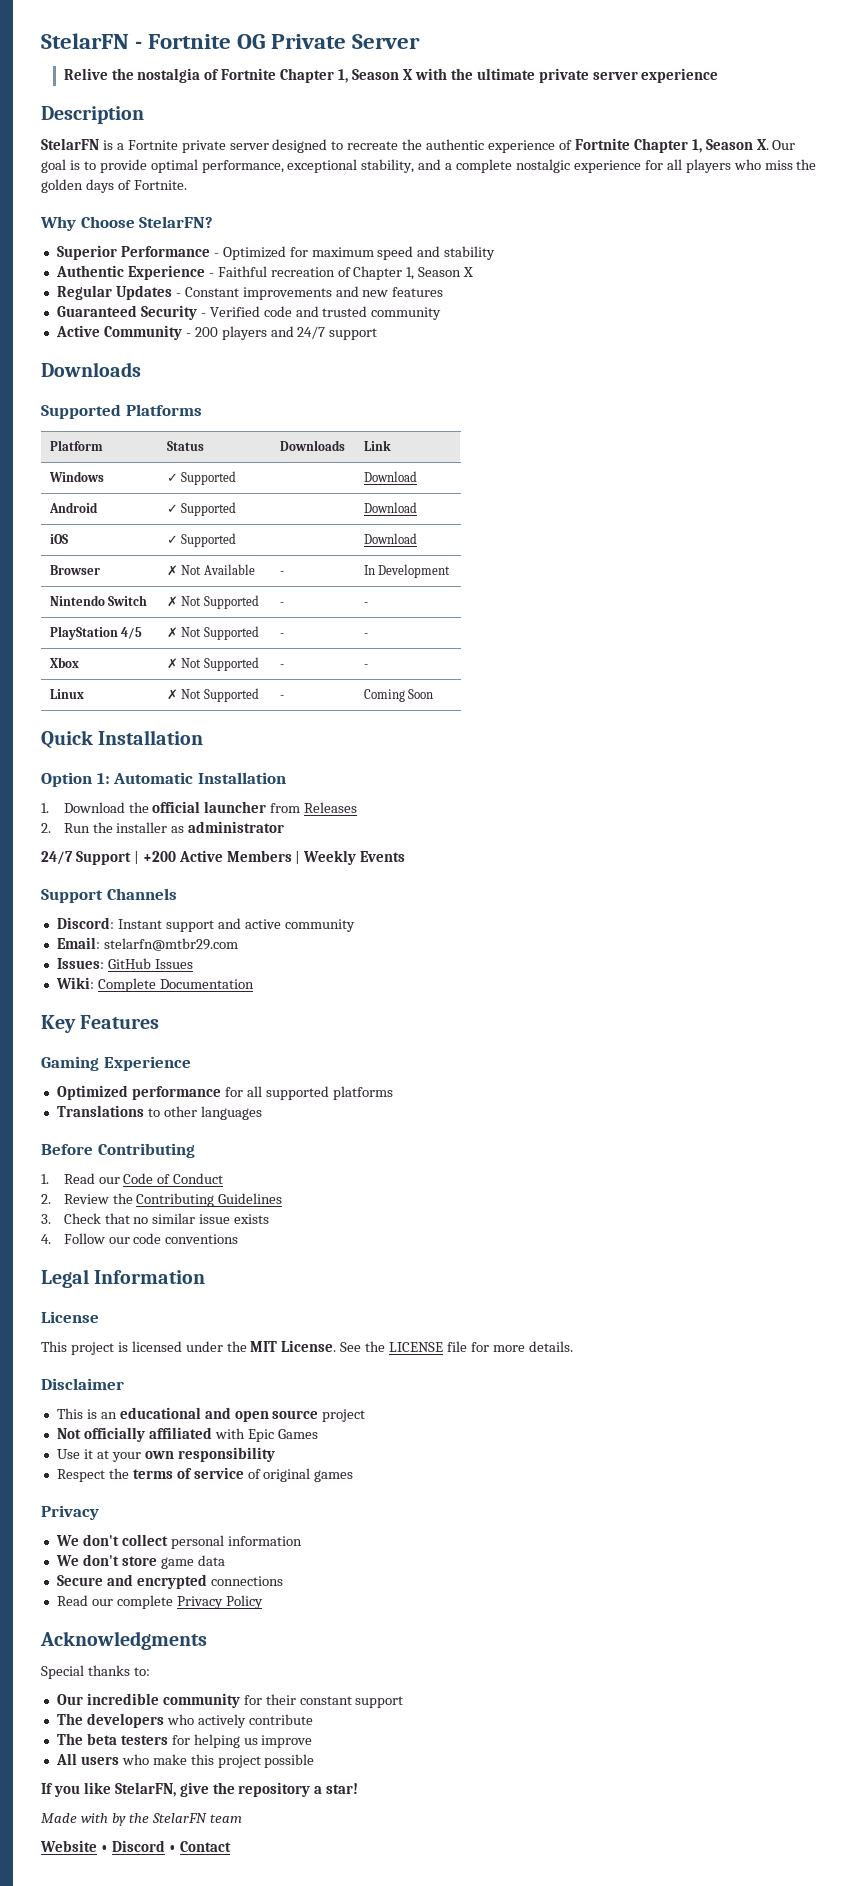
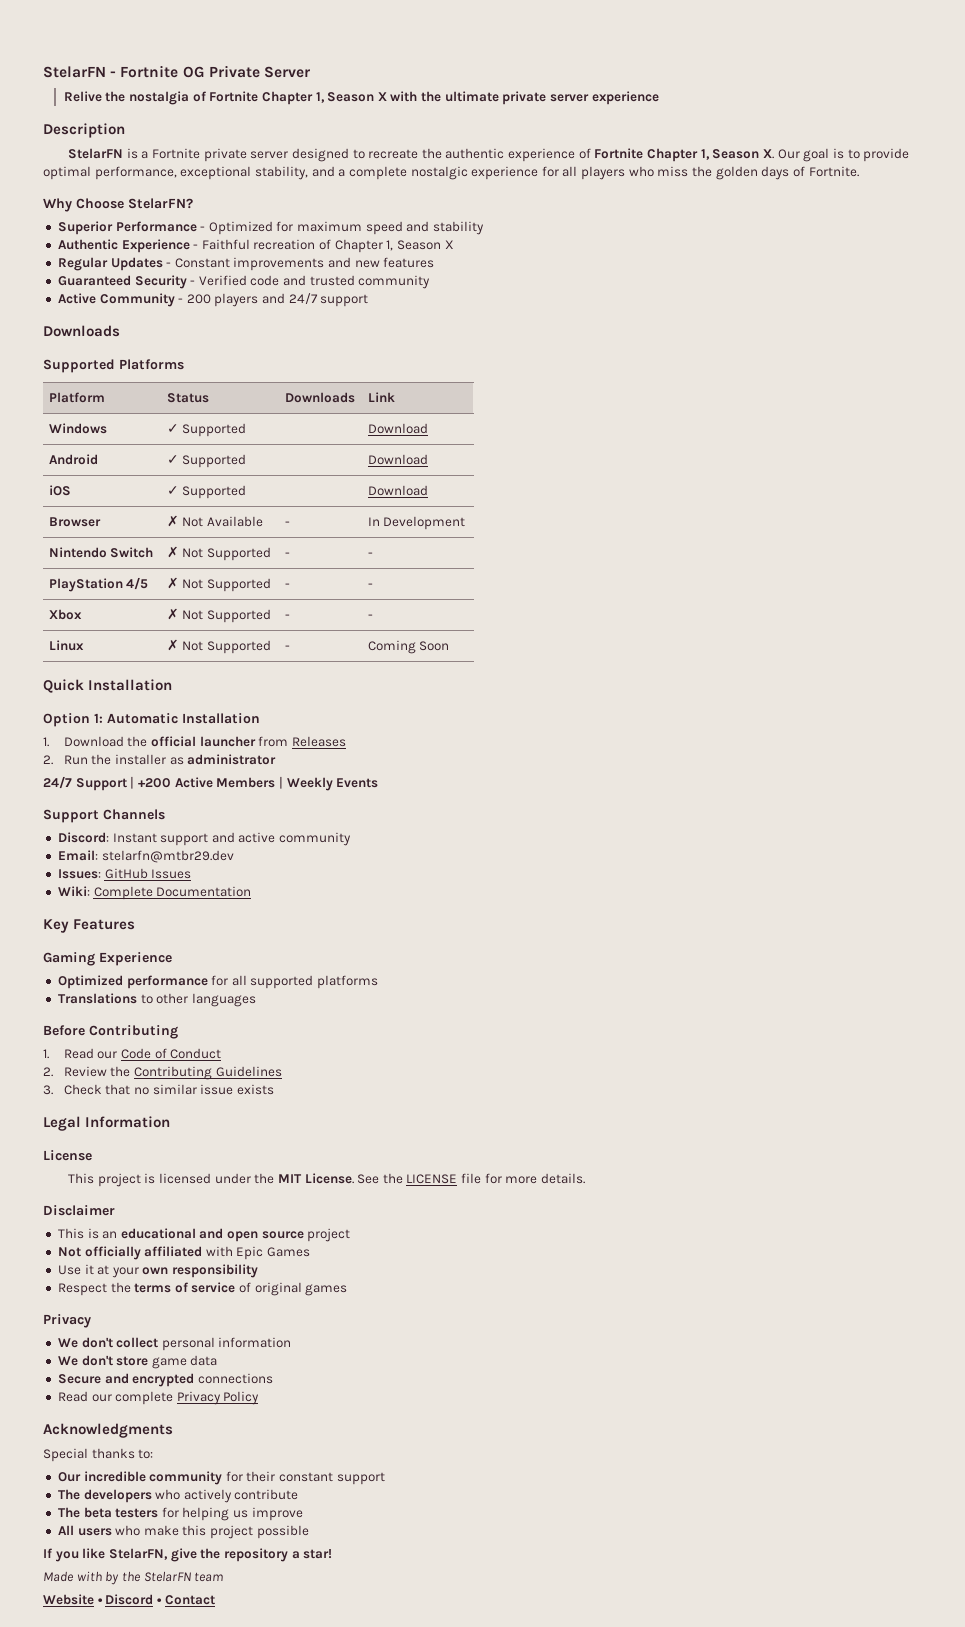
- Email: stelarfn@mtbr29.com
+ Email: stelarfn@mtbr29.dev
- 4. Follow our code conventions

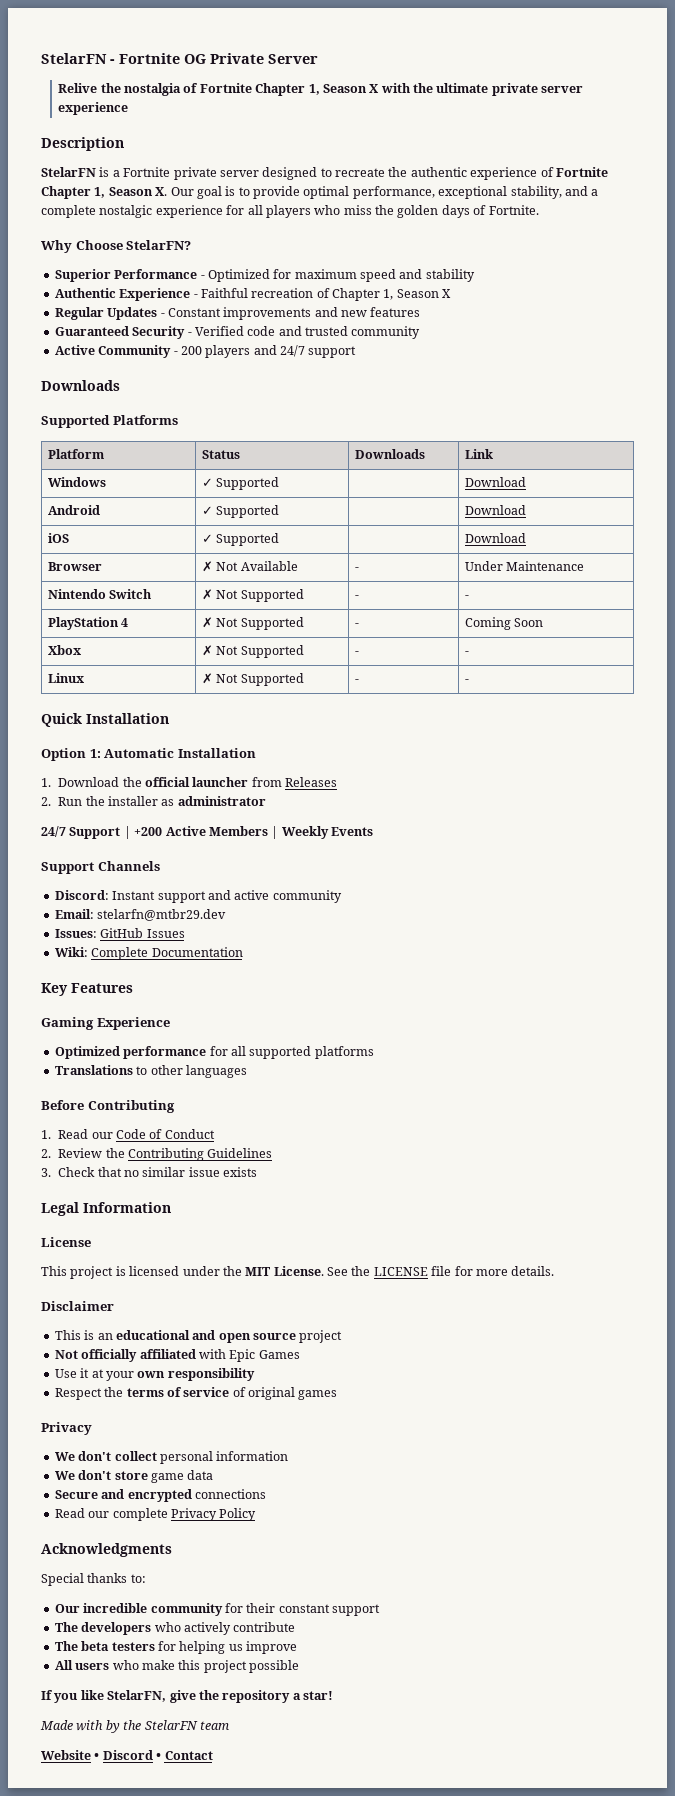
- Browser | ✗ Not Available | - | In Development
+ Browser | ✗ Not Available | - | Under Maintenance
- PlayStation 4/5 | ✗ Not Supported | - | -
+ PlayStation 4 | ✗ Not Supported | - | Coming Soon
- Linux | ✗ Not Supported | - | Coming Soon
+ Linux | ✗ Not Supported | - | -

